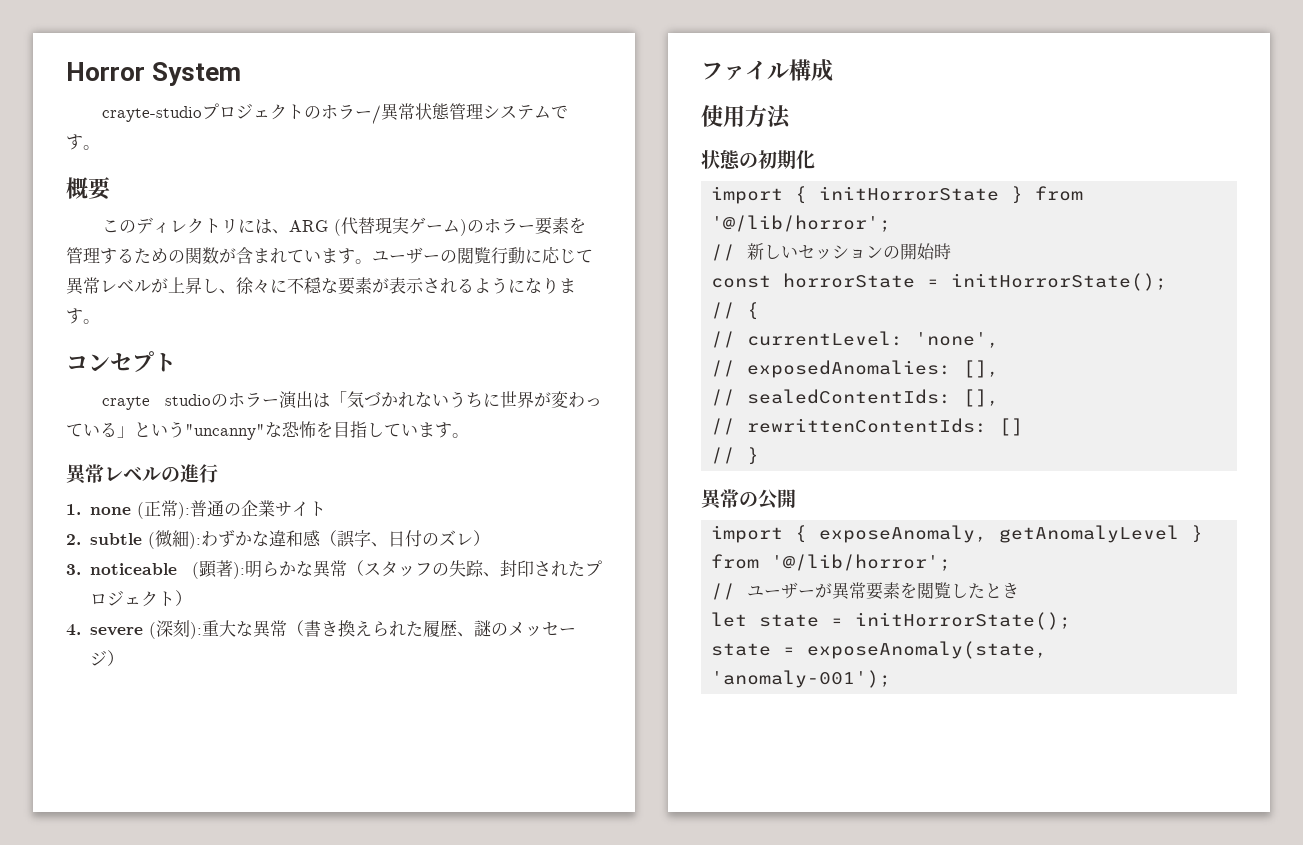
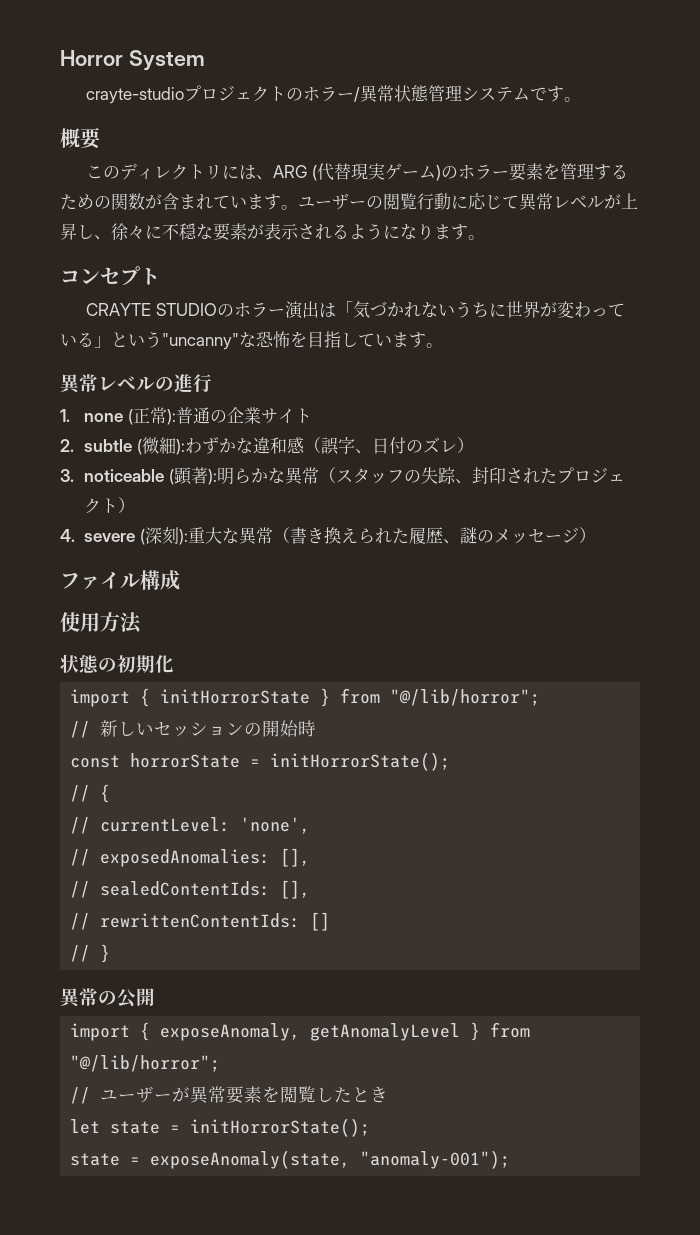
- crayte studioのホラー演出は「気づかれないうちに世界が変わっている」という"uncanny"な恐怖を目指しています。
+ CRAYTE STUDIOのホラー演出は「気づかれないうちに世界が変わっている」という"uncanny"な恐怖を目指しています。
- import { initHorrorState } from '@/lib/horror';
+ import { initHorrorState } from "@/lib/horror";
- import { exposeAnomaly, getAnomalyLevel } from '@/lib/horror';
+ import { exposeAnomaly, getAnomalyLevel } from "@/lib/horror";
- state = exposeAnomaly(state, 'anomaly-001');
+ state = exposeAnomaly(state, "anomaly-001");

